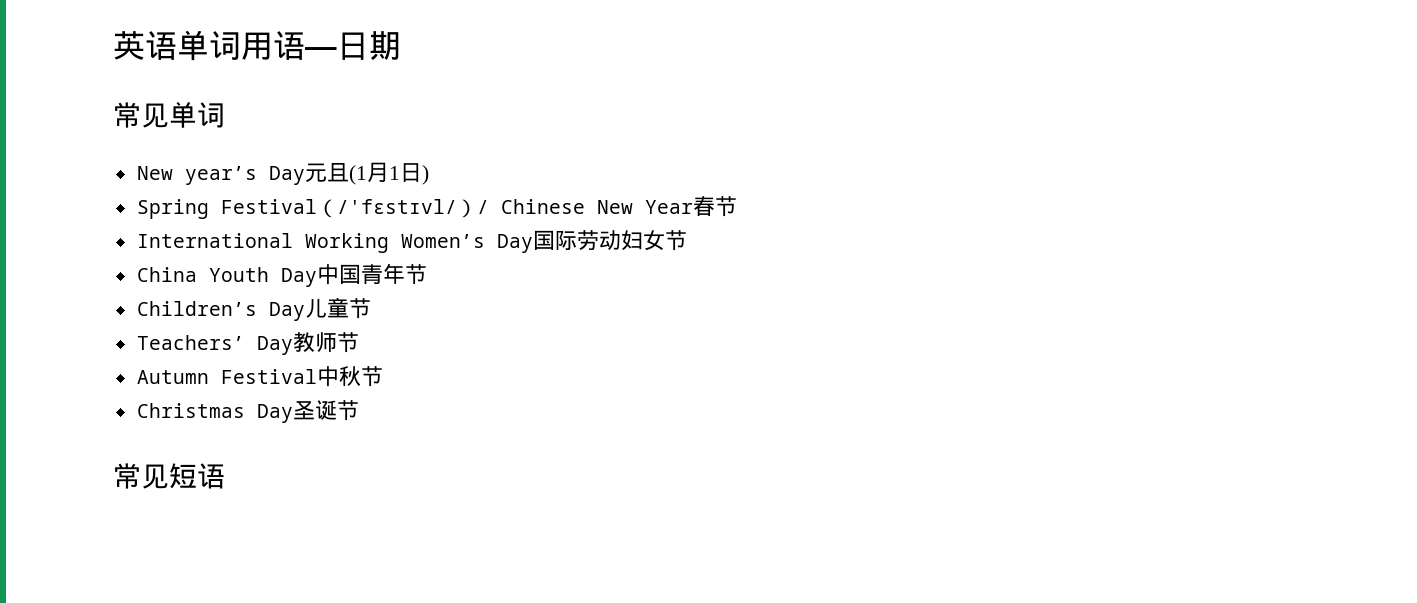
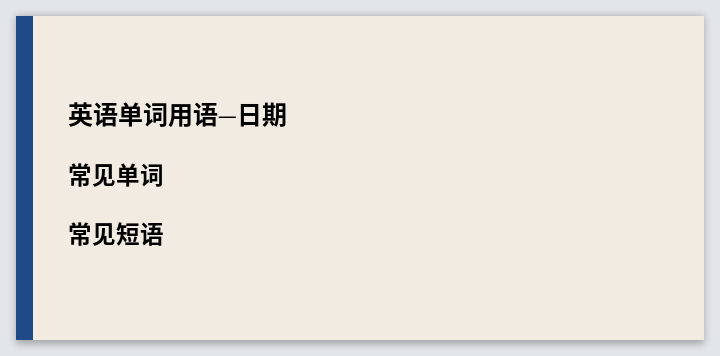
- New year’s Day元且(1月1日)
- Spring Festival（/'fɛstɪvl/）/ Chinese New Year春节
- International Working Women’s Day国际劳动妇女节
- China Youth Day中国青年节
- Children’s Day儿童节
- Teachers’ Day教师节
- Autumn Festival中秋节
- Christmas Day圣诞节

